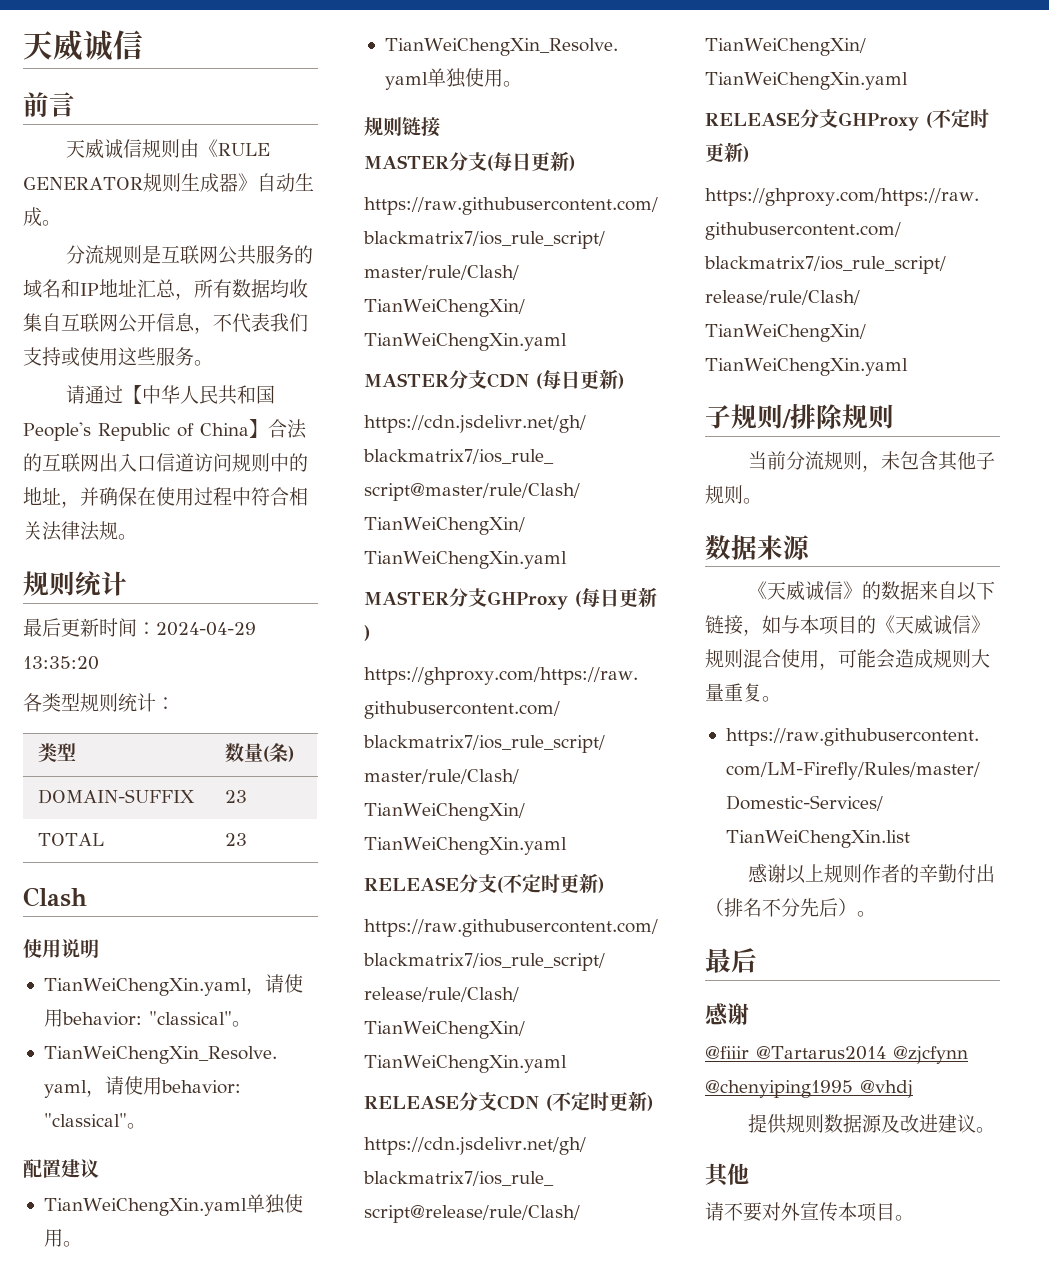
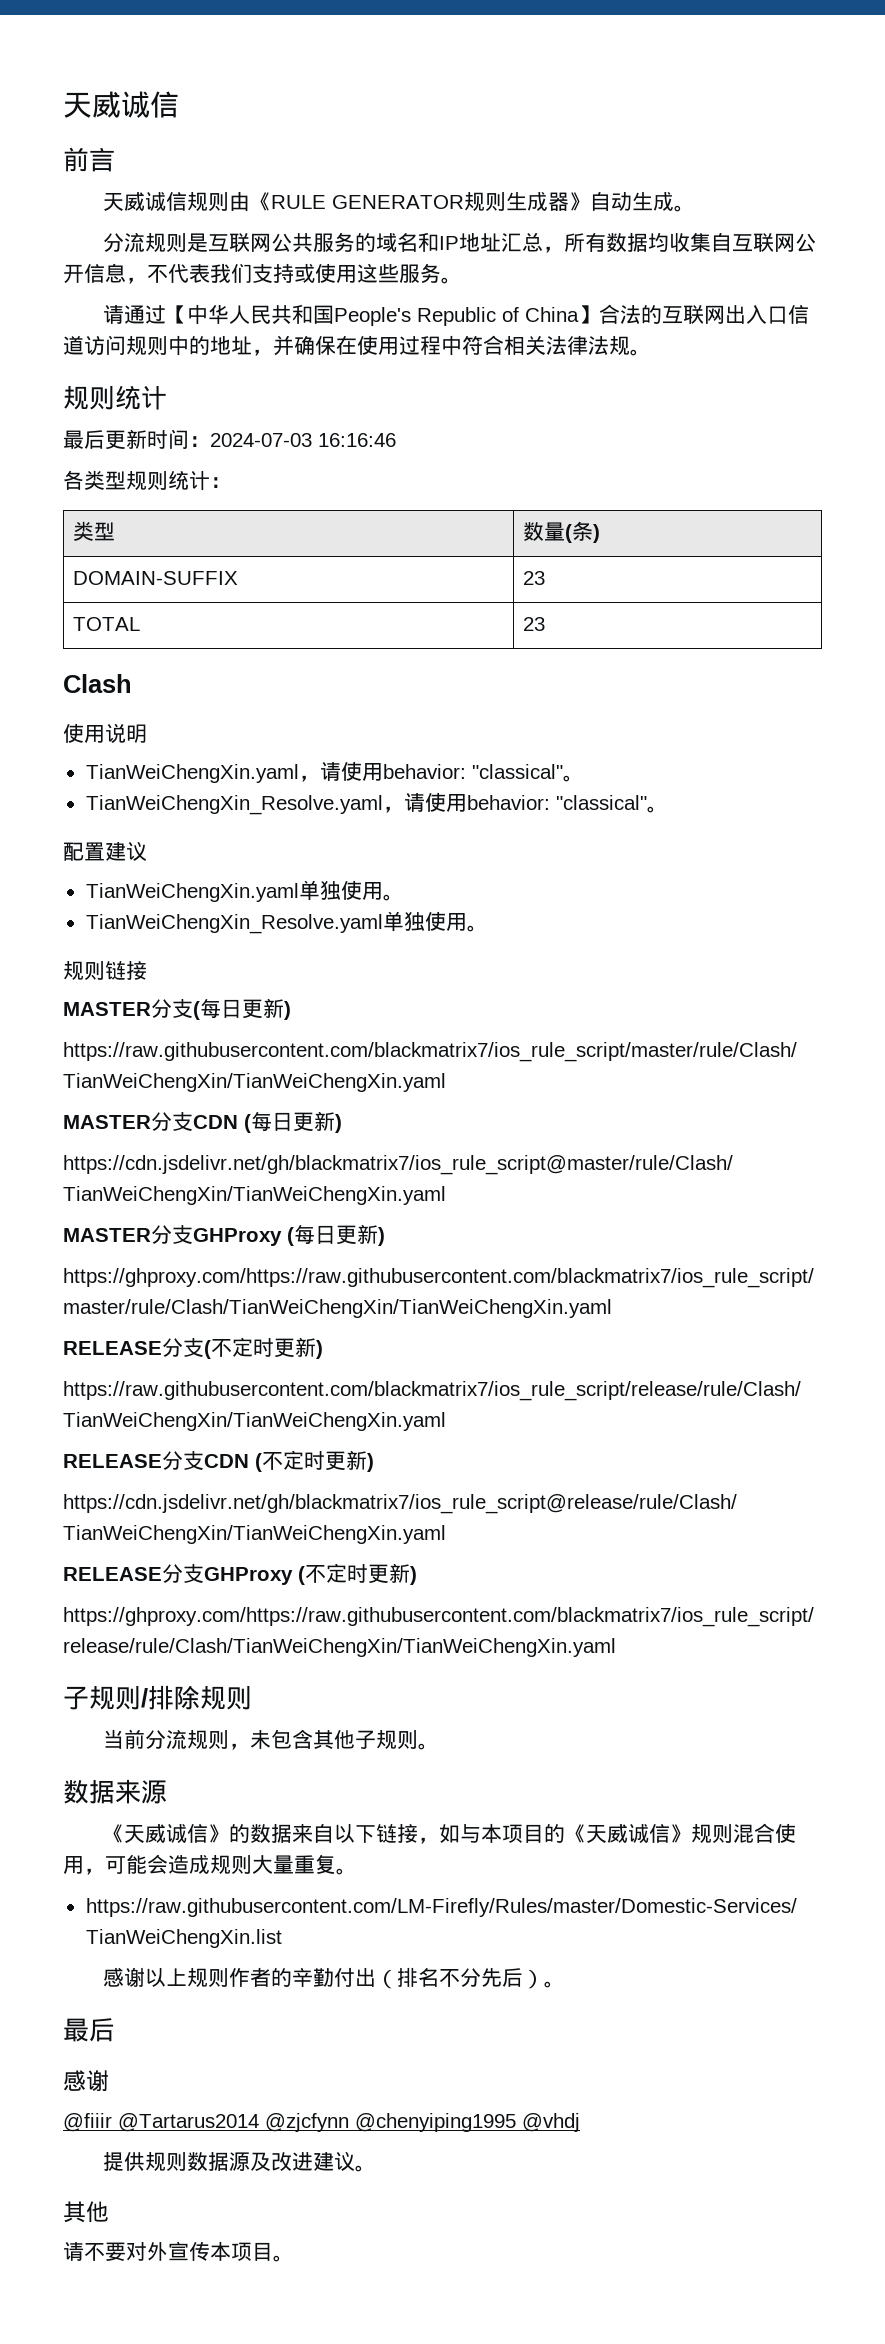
- 最后更新时间：2024-04-29 13:35:20
+ 最后更新时间：2024-07-03 16:16:46

